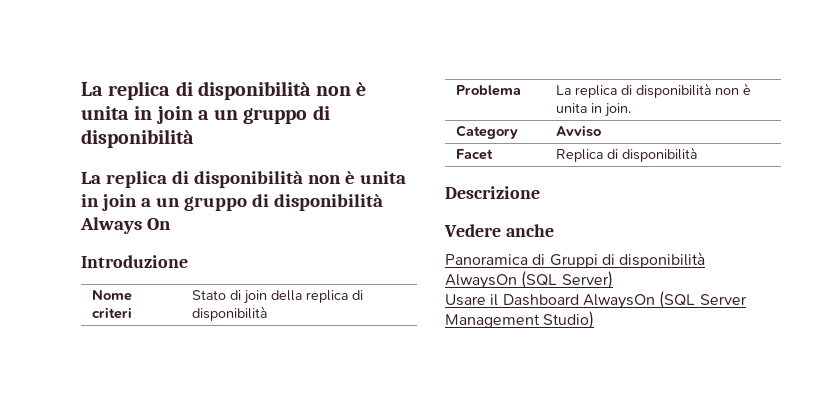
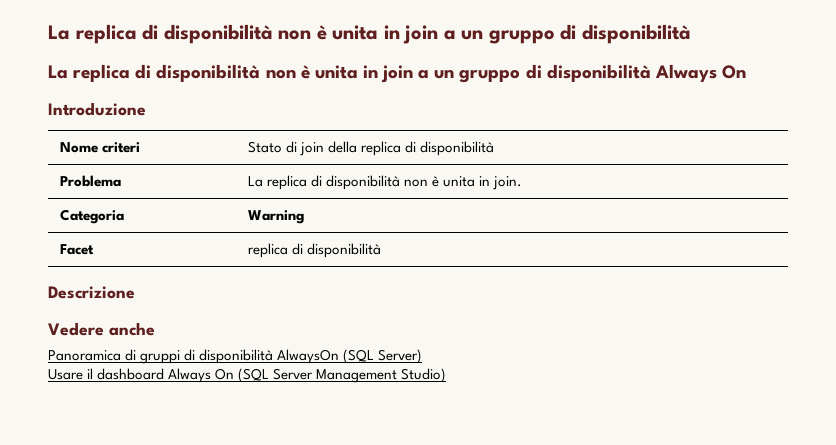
- Category | Avviso
+ Categoria | Warning
- Facet | Replica di disponibilità
+ Facet | replica di disponibilità
- Panoramica di Gruppi di disponibilità AlwaysOn (SQL Server)
+ Panoramica di gruppi di disponibilità AlwaysOn (SQL Server)
- Usare il Dashboard AlwaysOn (SQL Server Management Studio)
+ Usare il dashboard Always On (SQL Server Management Studio)

